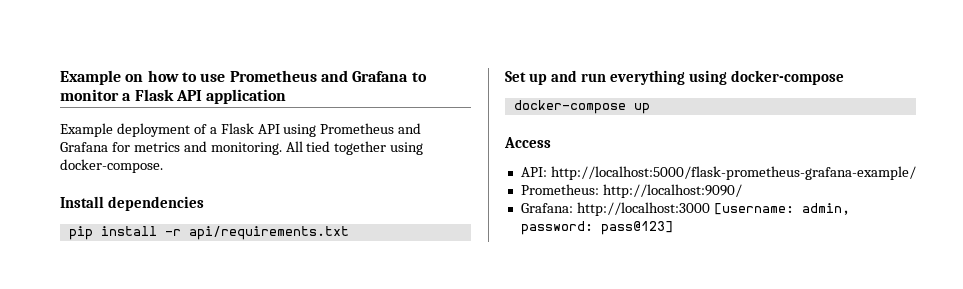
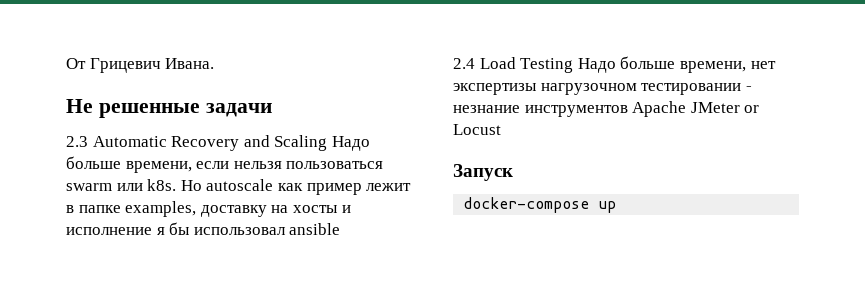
- Example on how to use Prometheus and Grafana to monitor a Flask API application
- Example deployment of a Flask API using Prometheus and Grafana for metrics and monitoring. All tied together using docker-compose.
- Install dependencies
- pip install -r api/requirements.txt
- Set up and run everything using docker-compose
+ От Грицевич Ивана.
+ Не решенные задачи
+ 2.3 Automatic Recovery and Scaling Надо больше времени, если нельзя пользоваться swarm или k8s. Но autoscale как пример лежит в папке examples, доставку на хосты и исполнение я бы использовал ansible
+ 2.4 Load Testing Надо больше времени, нет экспертизы нагрузочном тестировании - незнание инструментов Apache JMeter or Locust
+ Запуск
  docker-compose up
- Access
- API: http://localhost:5000/flask-prometheus-grafana-example/
- Prometheus: http://localhost:9090/
- Grafana: http://localhost:3000 [username: admin, password: pass@123]

